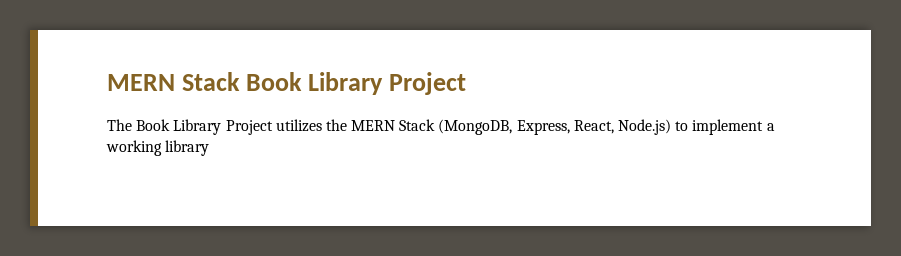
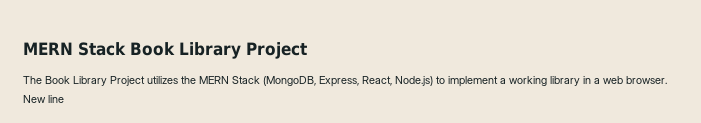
- The Book Library Project utilizes the MERN Stack (MongoDB, Express, React, Node.js) to implement a working library
+ The Book Library Project utilizes the MERN Stack (MongoDB, Express, React, Node.js) to implement a working library in a web browser. New line

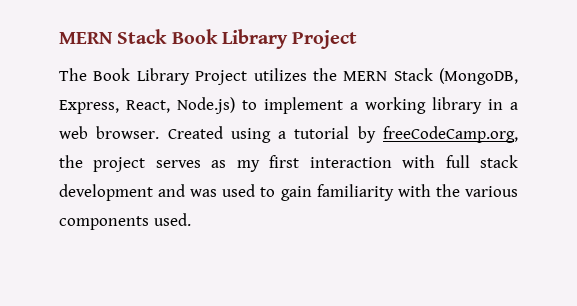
- New line
+ Created using a tutorial by freeCodeCamp.org, the project serves as my first interaction with full stack development and was used to gain familiarity with the various components used.

